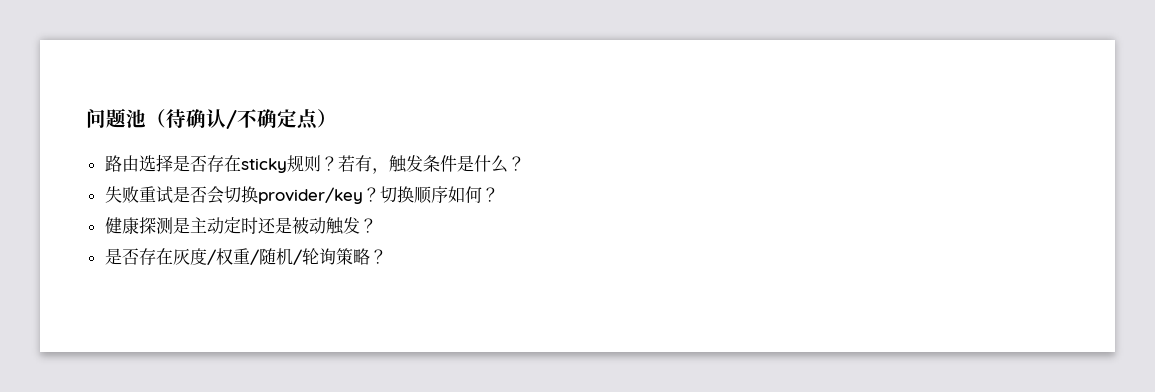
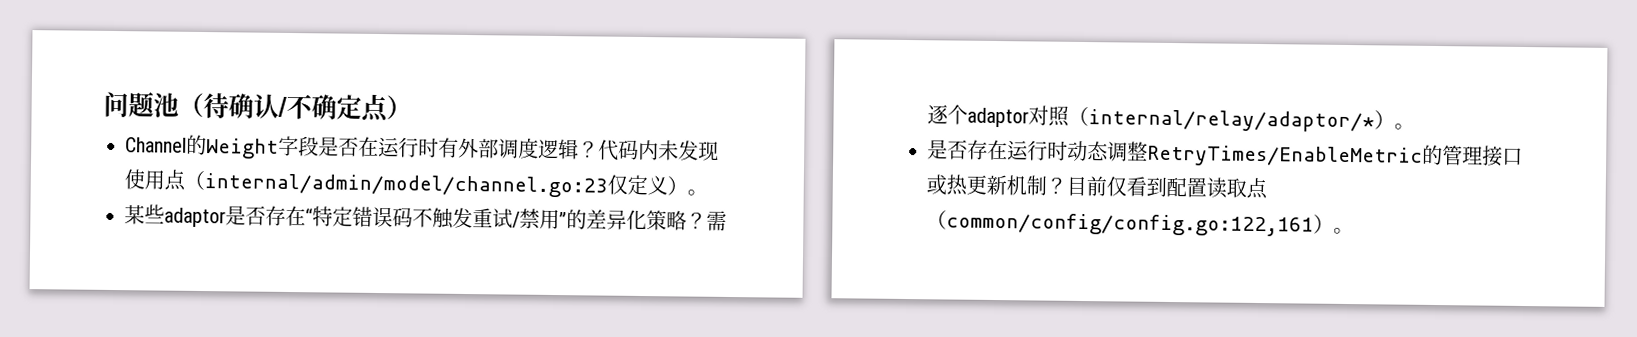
- 路由选择是否存在sticky规则？若有，触发条件是什么？
- 失败重试是否会切换provider/key？切换顺序如何？
- 健康探测是主动定时还是被动触发？
- 是否存在灰度/权重/随机/轮询策略？
+ Channel的Weight字段是否在运行时有外部调度逻辑？代码内未发现使用点（internal/admin/model/channel.go:23仅定义）。
+ 某些adaptor是否存在“特定错误码不触发重试/禁用”的差异化策略？需逐个adaptor对照（internal/relay/adaptor/*）。
+ 是否存在运行时动态调整RetryTimes/EnableMetric的管理接口或热更新机制？目前仅看到配置读取点（common/config/config.go:122,161）。

